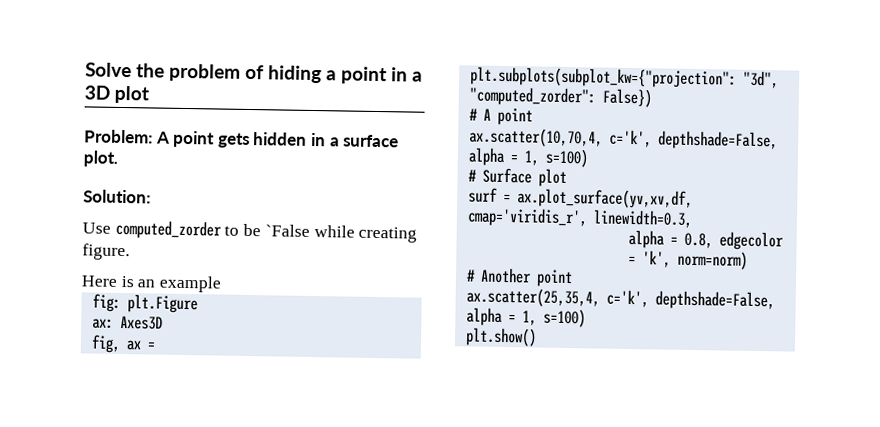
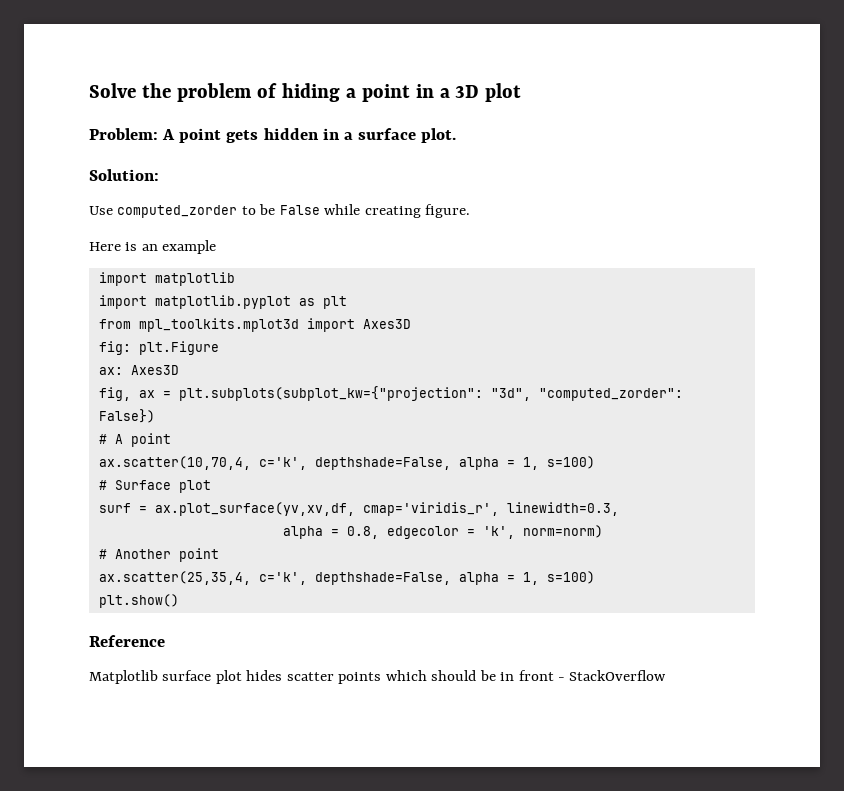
- Use computed_zorder to be `False while creating figure.
+ Use computed_zorder to be False while creating figure.
+ import matplotlib
+ import matplotlib.pyplot as plt
+ from mpl_toolkits.mplot3d import Axes3D
+ Reference
+ Matplotlib surface plot hides scatter points which should be in front - StackOverflow

